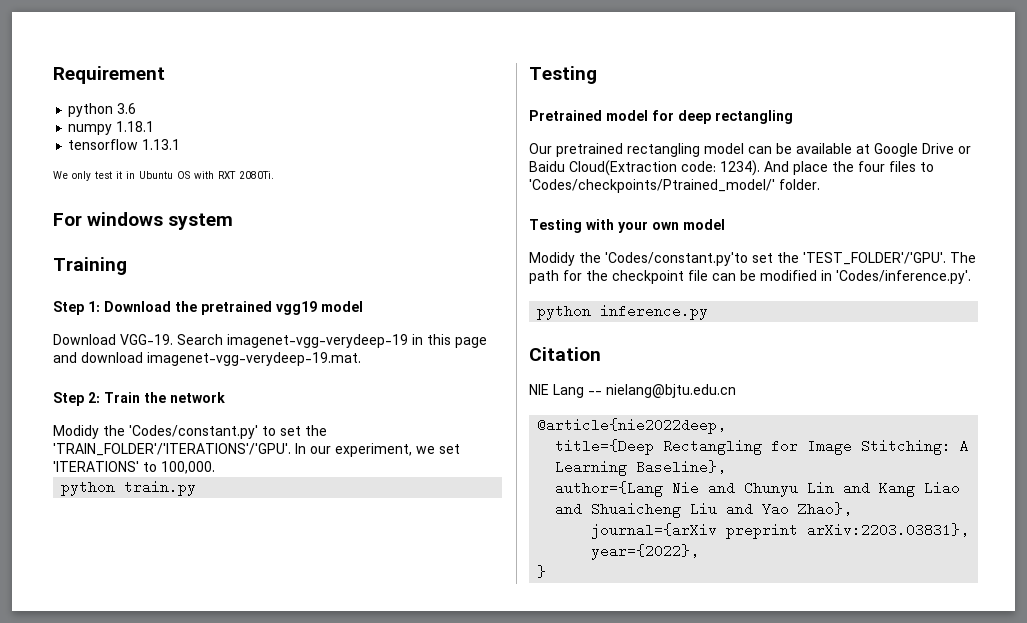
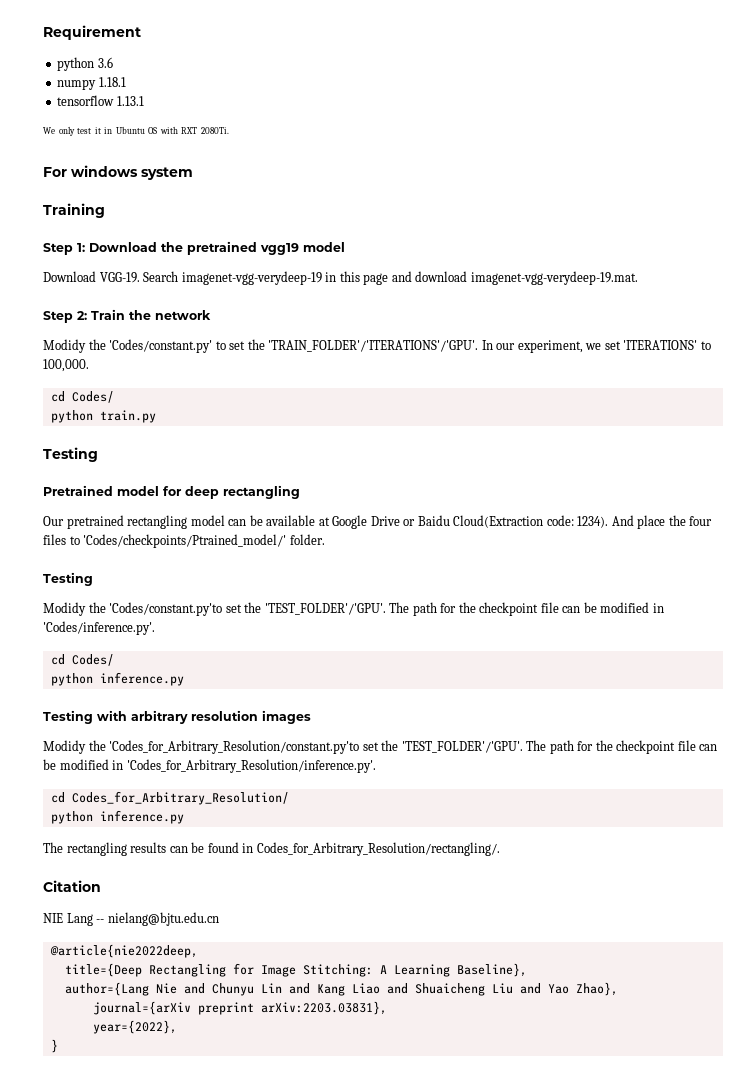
  In our experiment, we set 'ITERATIONS' to 100,000.
+ cd Codes/
  And place the four files to 'Codes/checkpoints/Ptrained_model/' folder.
- Testing with your own model
+ Testing
  The path for the checkpoint file can be modified in 'Codes/inference.py'.
+ cd Codes/
  python inference.py
+ Testing with arbitrary resolution images
+ Modidy the 'Codes_for_Arbitrary_Resolution/constant.py'to set the 'TEST_FOLDER'/'GPU'. The path for the checkpoint file can be modified in 'Codes_for_Arbitrary_Resolution/inference.py'.
+ cd Codes_for_Arbitrary_Resolution/
+ python inference.py
+ The rectangling results can be found in Codes_for_Arbitrary_Resolution/rectangling/.

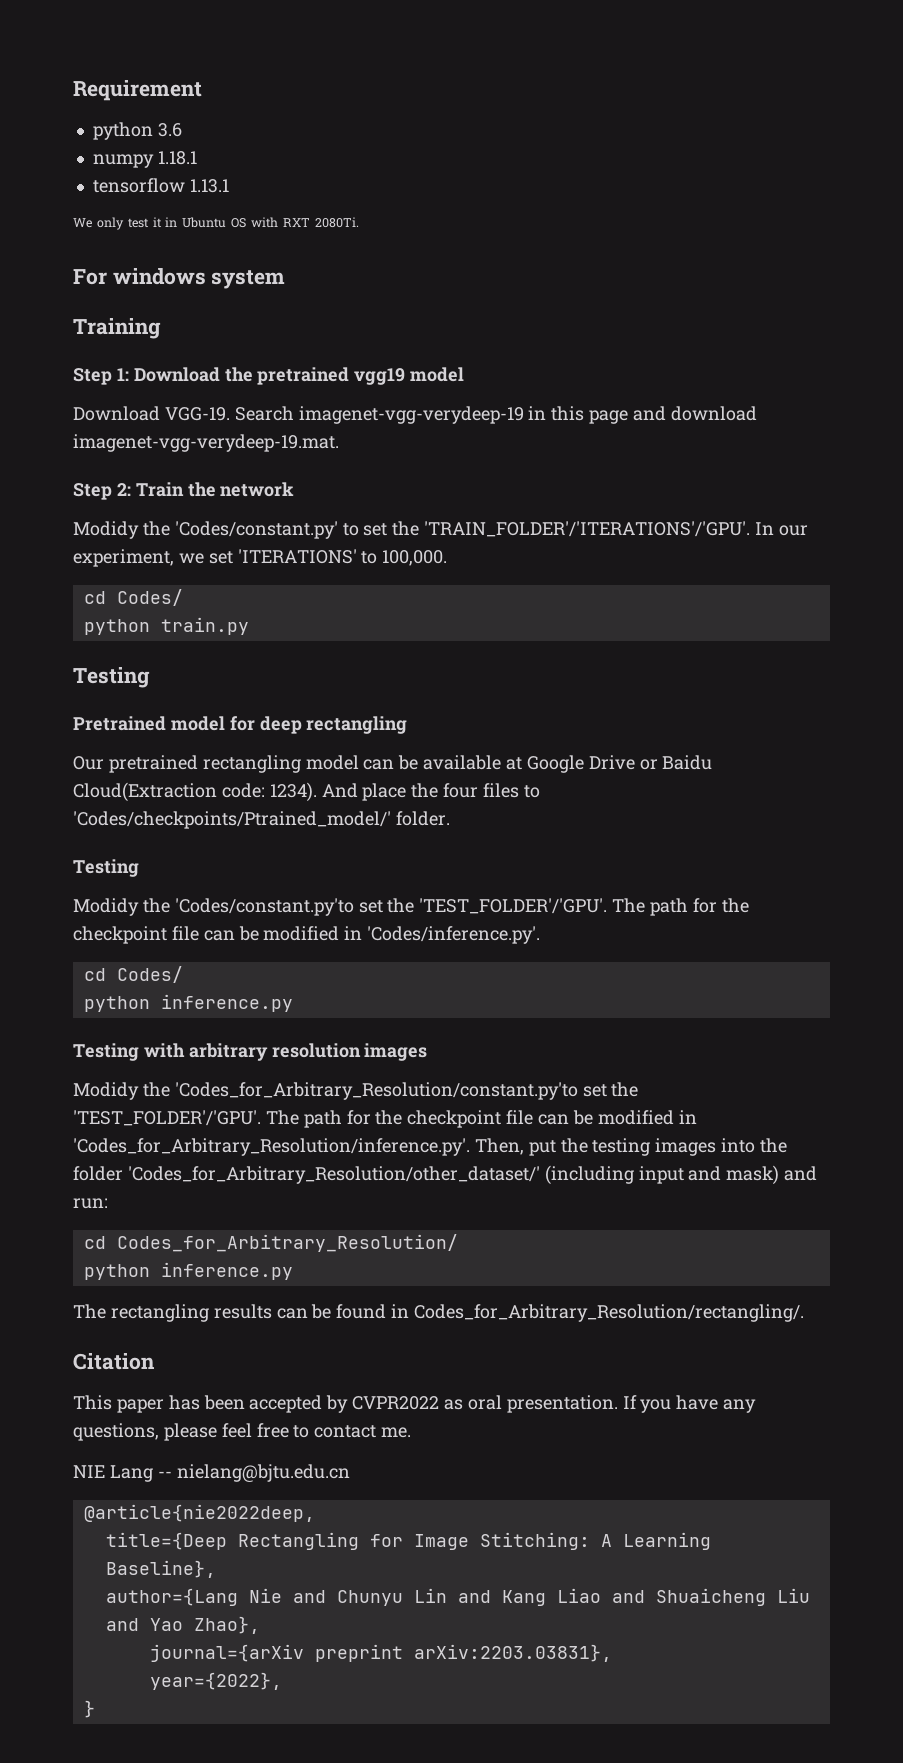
- The path for the checkpoint file can be modified in 'Codes_for_Arbitrary_Resolution/inference.py'.
+ The path for the checkpoint file can be modified in 'Codes_for_Arbitrary_Resolution/inference.py'. Then, put the testing images into the folder 'Codes_for_Arbitrary_Resolution/other_dataset/' (including input and mask) and run:
+ This paper has been accepted by CVPR2022 as oral presentation. If you have any questions, please feel free to contact me.

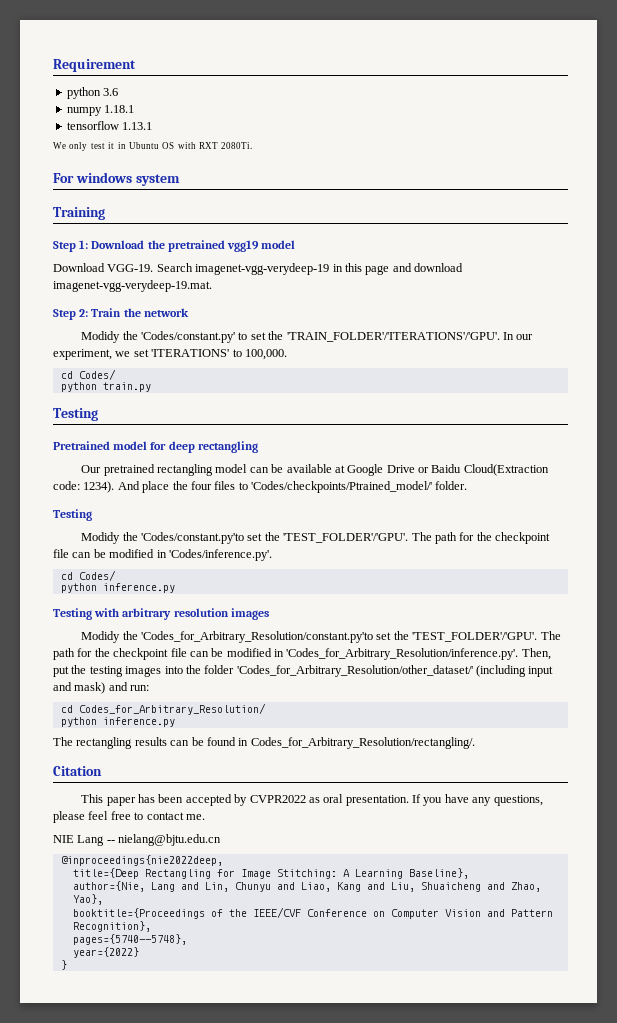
- @article{nie2022deep,
+ @inproceedings{nie2022deep,
- author={Lang Nie and Chunyu Lin and Kang Liao and Shuaicheng Liu and Yao Zhao},
- journal={arXiv preprint arXiv:2203.03831},
- year={2022},
+ author={Nie, Lang and Lin, Chunyu and Liao, Kang and Liu, Shuaicheng and Zhao, Yao},
+ booktitle={Proceedings of the IEEE/CVF Conference on Computer Vision and Pattern Recognition},
+ pages={5740--5748},
+ year={2022}

